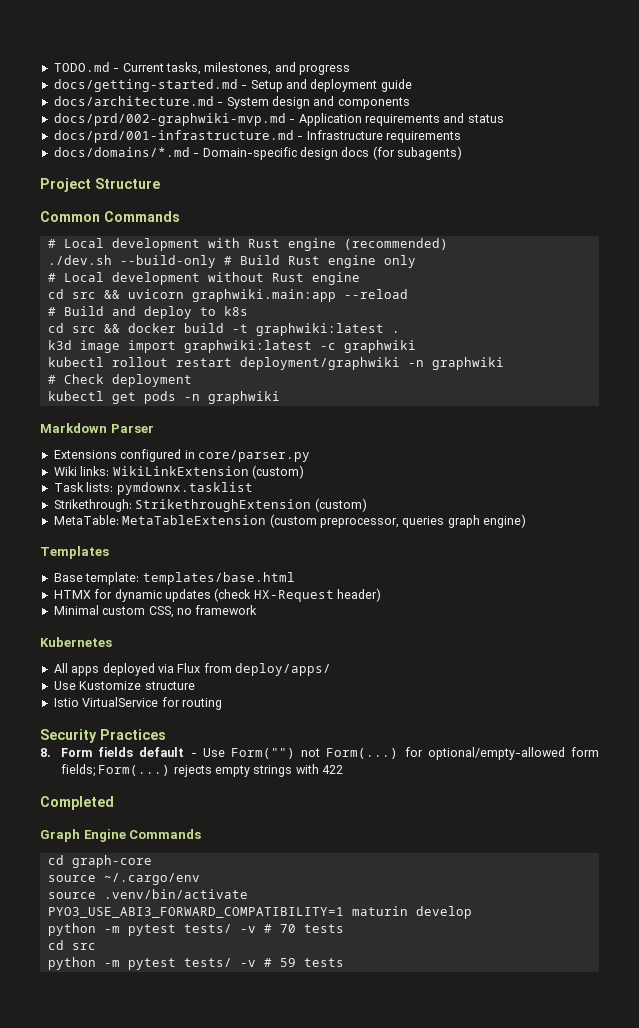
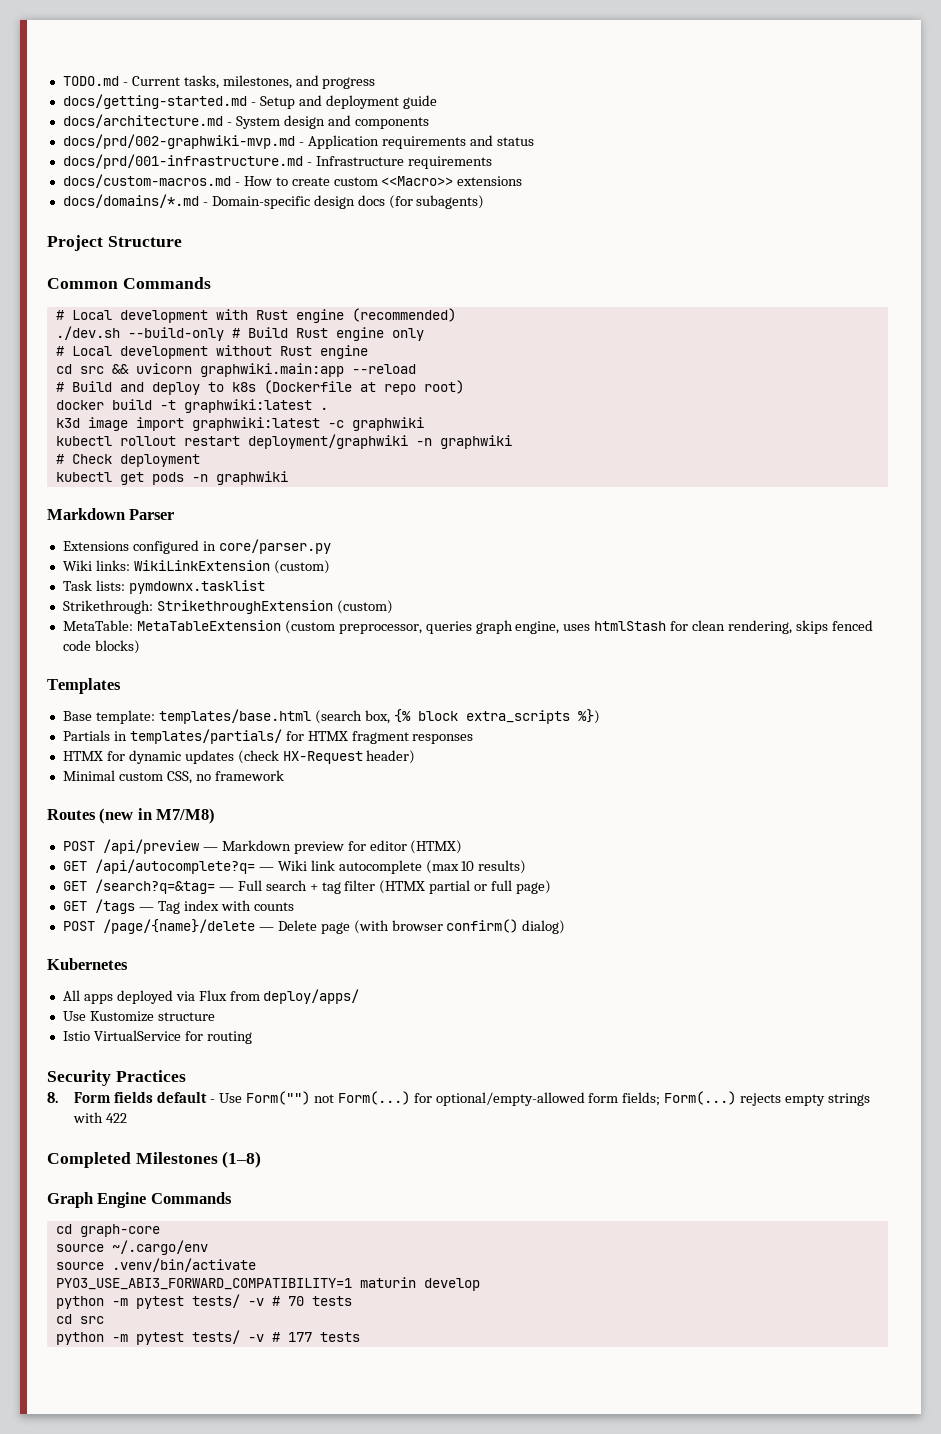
+ docs/custom-macros.md - How to create custom <<Macro>> extensions
- # Build and deploy to k8s
- cd src && docker build -t graphwiki:latest .
+ # Build and deploy to k8s (Dockerfile at repo root)
+ docker build -t graphwiki:latest .
- MetaTable: MetaTableExtension (custom preprocessor, queries graph engine)
+ MetaTable: MetaTableExtension (custom preprocessor, queries graph engine, uses htmlStash for clean rendering, skips fenced code blocks)
  Templates
- Base template: templates/base.html
+ Base template: templates/base.html (search box, {% block extra_scripts %})
+ Partials in templates/partials/ for HTMX fragment responses
+ Routes (new in M7/M8)
+ POST /api/preview — Markdown preview for editor (HTMX)
+ GET /api/autocomplete?q= — Wiki link autocomplete (max 10 results)
+ GET /search?q=&tag= — Full search + tag filter (HTMX partial or full page)
+ GET /tags — Tag index with counts
+ POST /page/{name}/delete — Delete page (with browser confirm() dialog)
- Completed
+ Completed Milestones (1–8)
- python -m pytest tests/ -v # 59 tests
+ python -m pytest tests/ -v # 177 tests

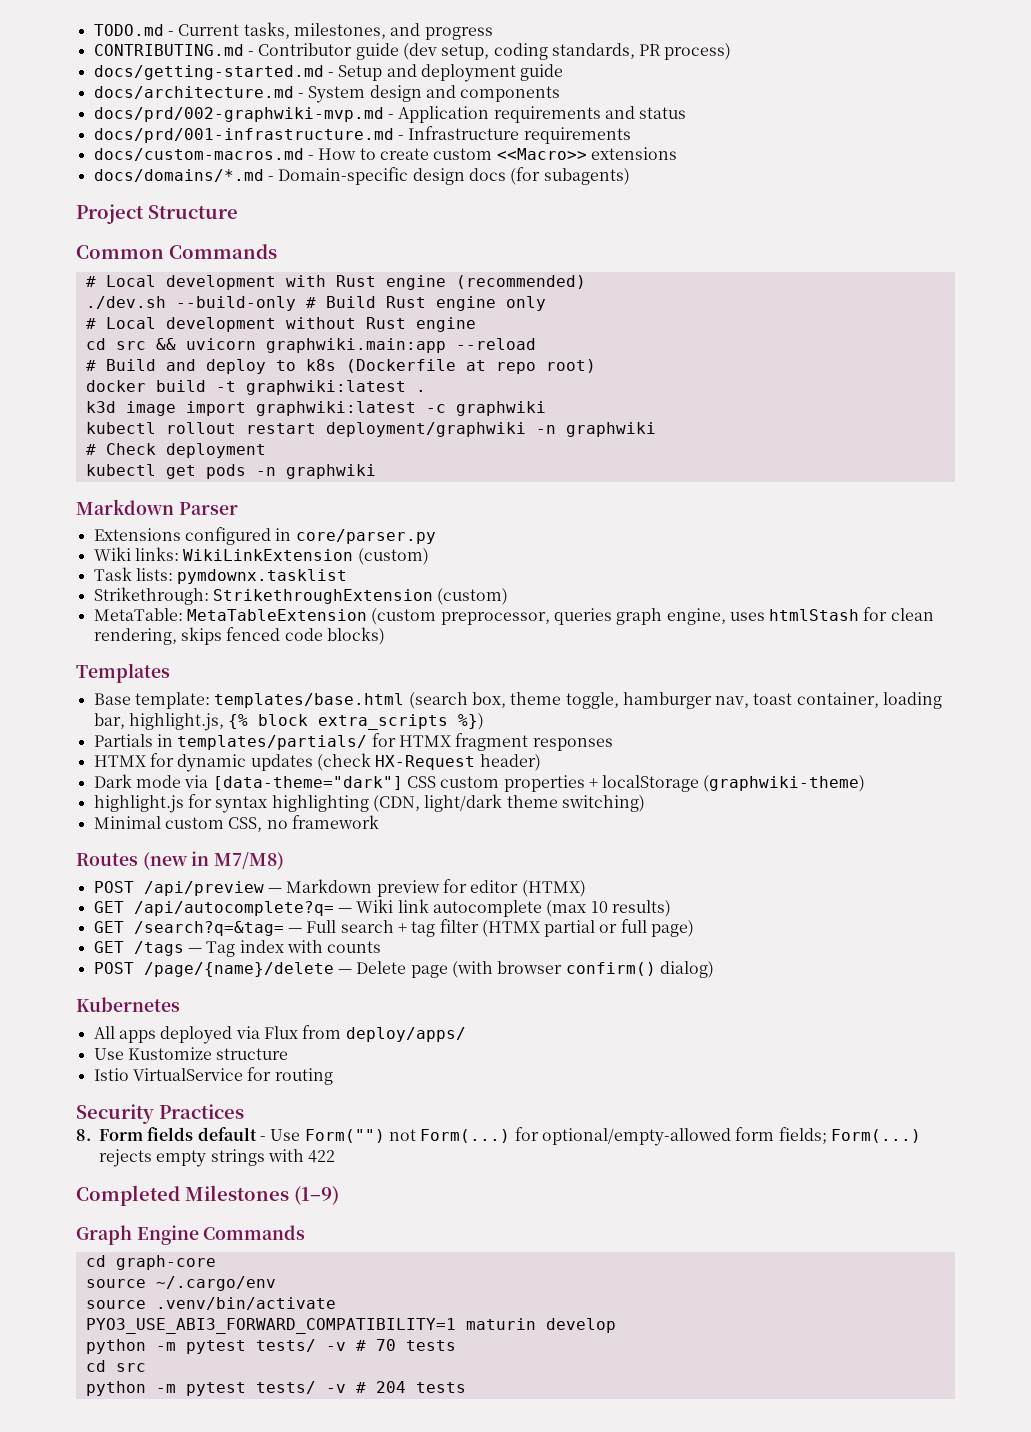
+ CONTRIBUTING.md - Contributor guide (dev setup, coding standards, PR process)
- Base template: templates/base.html (search box, {% block extra_scripts %})
+ Base template: templates/base.html (search box, theme toggle, hamburger nav, toast container, loading bar, highlight.js, {% block extra_scripts %})
+ Dark mode via [data-theme="dark"] CSS custom properties + localStorage (graphwiki-theme)
+ highlight.js for syntax highlighting (CDN, light/dark theme switching)
- Completed Milestones (1–8)
+ Completed Milestones (1–9)
- python -m pytest tests/ -v # 177 tests
+ python -m pytest tests/ -v # 204 tests

